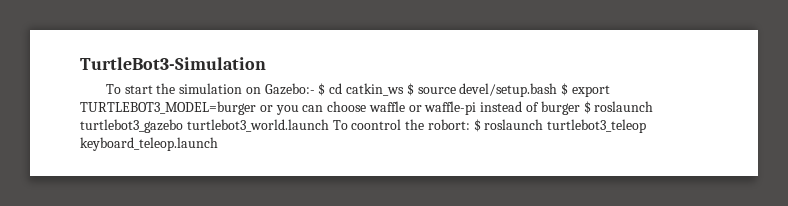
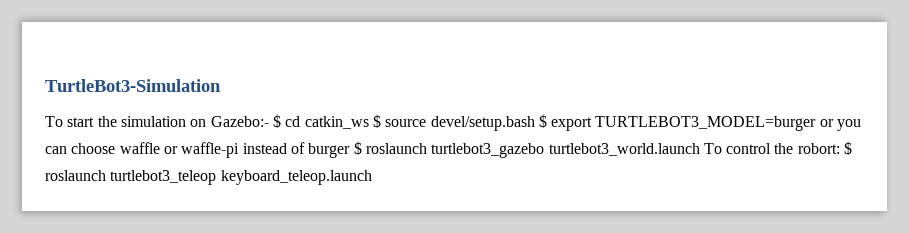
- To start the simulation on Gazebo:- $ cd catkin_ws $ source devel/setup.bash $ export TURTLEBOT3_MODEL=burger or you can choose waffle or waffle-pi instead of burger $ roslaunch turtlebot3_gazebo turtlebot3_world.launch To coontrol the robort: $ roslaunch turtlebot3_teleop keyboard_teleop.launch
+ To start the simulation on Gazebo:- $ cd catkin_ws $ source devel/setup.bash $ export TURTLEBOT3_MODEL=burger or you can choose waffle or waffle-pi instead of burger $ roslaunch turtlebot3_gazebo turtlebot3_world.launch To control the robort: $ roslaunch turtlebot3_teleop keyboard_teleop.launch

